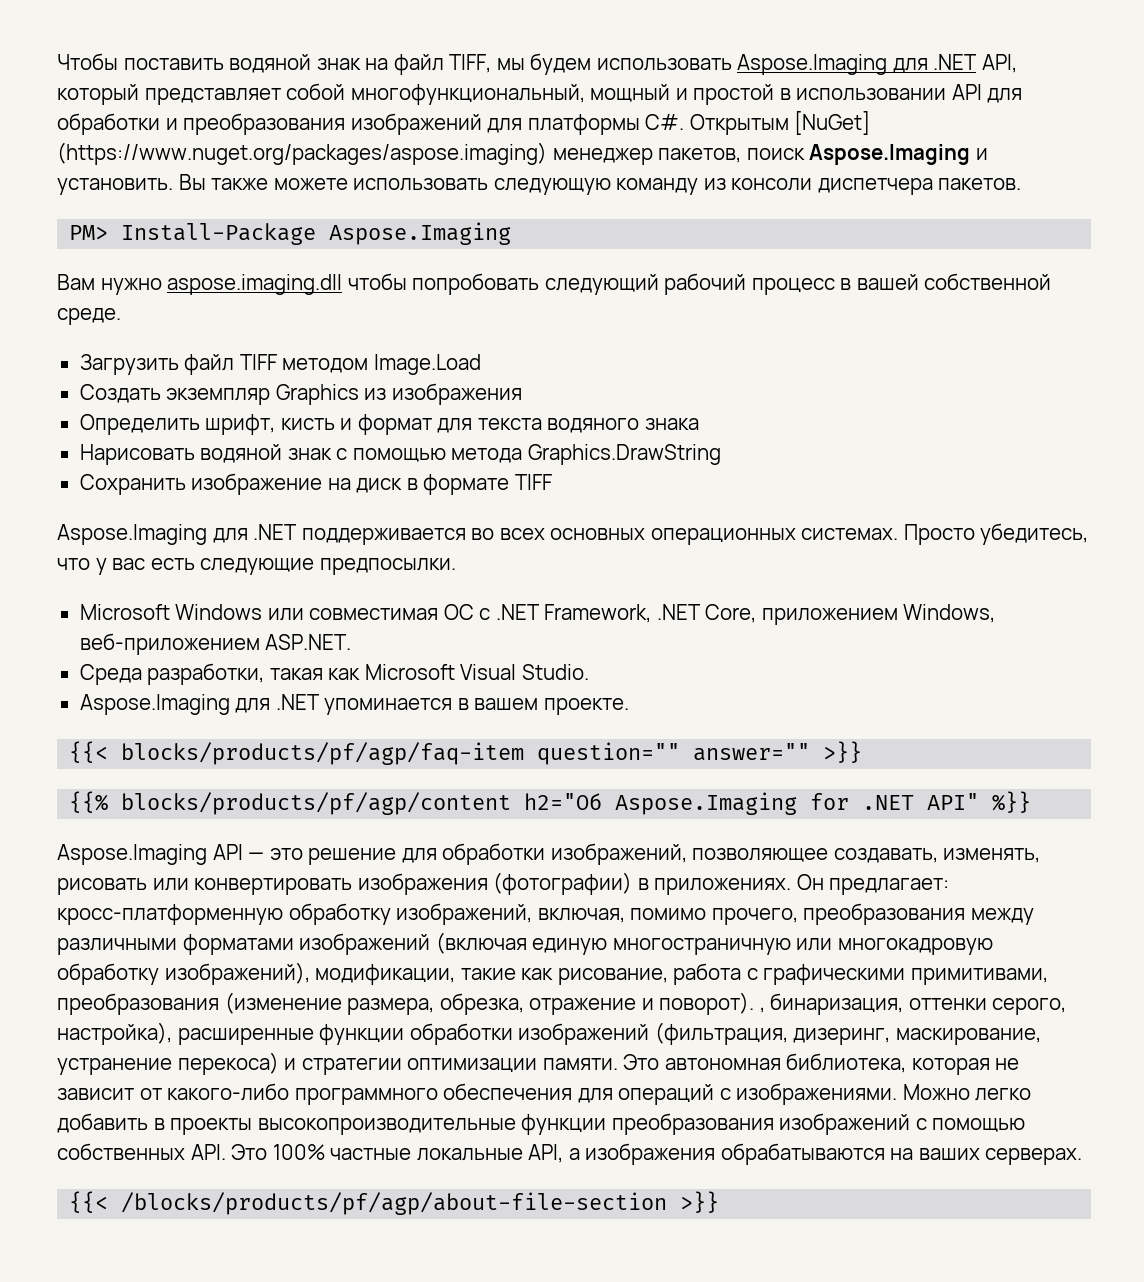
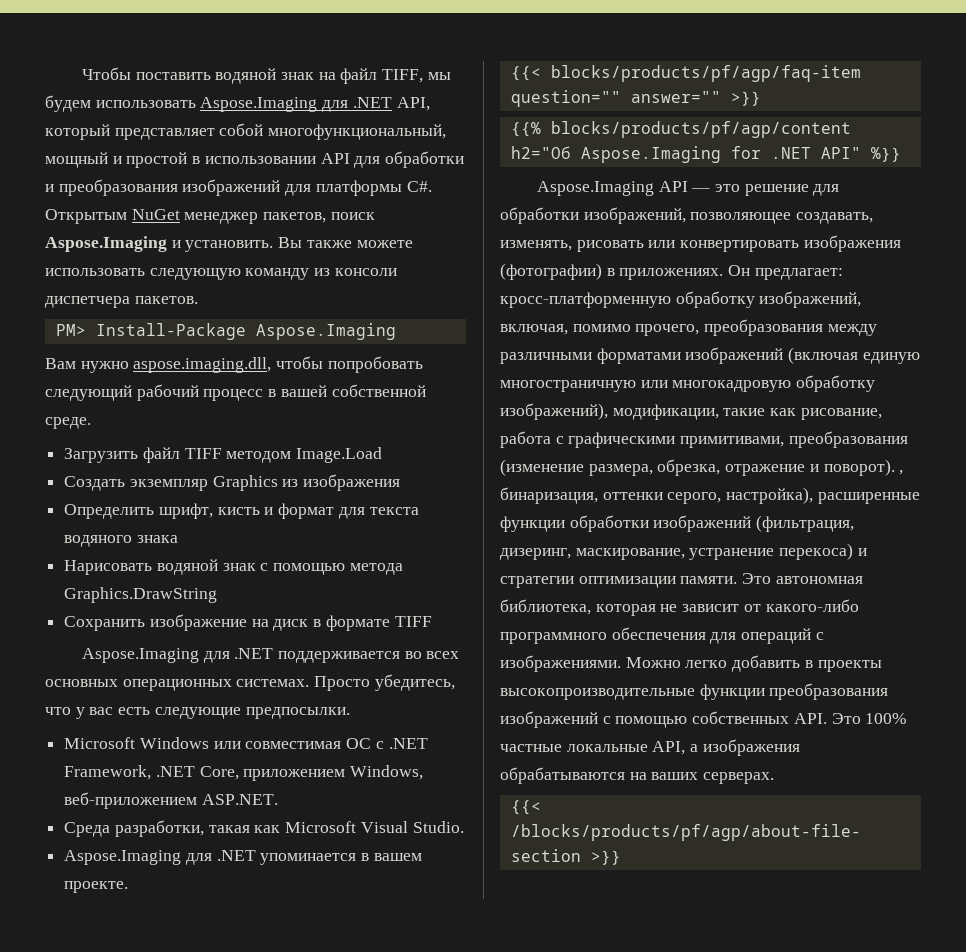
- Чтобы поставить водяной знак на файл TIFF, мы будем использовать Aspose.Imaging для .NET API, который представляет собой многофункциональный, мощный и простой в использовании API для обработки и преобразования изображений для платформы C#. Открытым [NuGet] (https://www.nuget.org/packages/aspose.imaging) менеджер пакетов, поиск Aspose.Imaging и установить.
+ Чтобы поставить водяной знак на файл TIFF, мы будем использовать Aspose.Imaging для .NET API, который представляет собой многофункциональный, мощный и простой в использовании API для обработки и преобразования изображений для платформы C#. Открытым NuGet менеджер пакетов, поиск Aspose.Imaging и установить.
- Вам нужно aspose.imaging.dll чтобы попробовать следующий рабочий процесс в вашей собственной среде.
+ Вам нужно aspose.imaging.dll, чтобы попробовать следующий рабочий процесс в вашей собственной среде.

